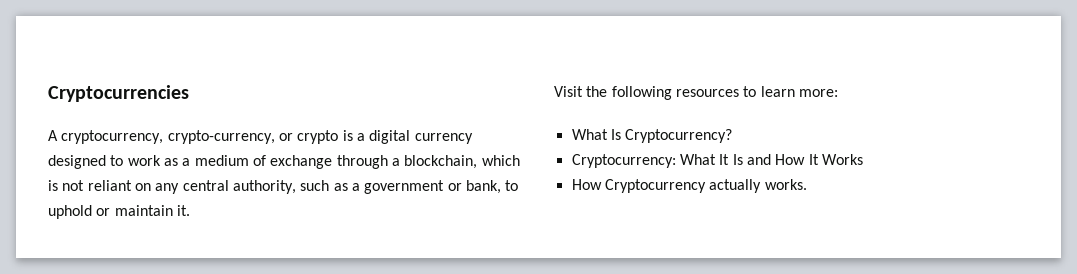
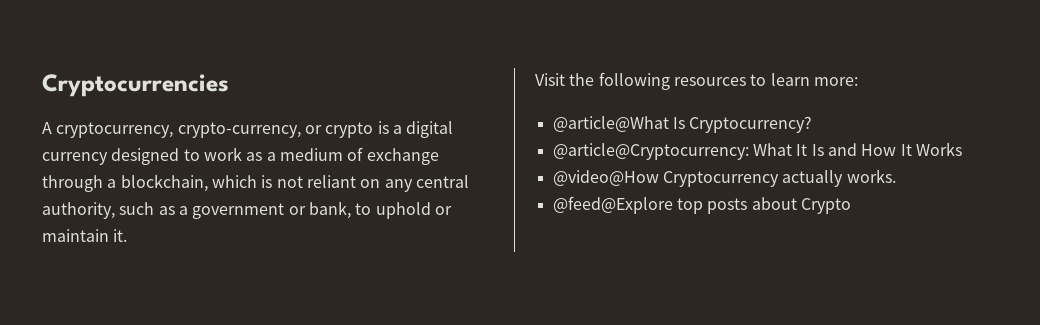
- What Is Cryptocurrency?
+ @article@What Is Cryptocurrency?
- Cryptocurrency: What It Is and How It Works
+ @article@Cryptocurrency: What It Is and How It Works
- How Cryptocurrency actually works.
+ @video@How Cryptocurrency actually works.
+ @feed@Explore top posts about Crypto

